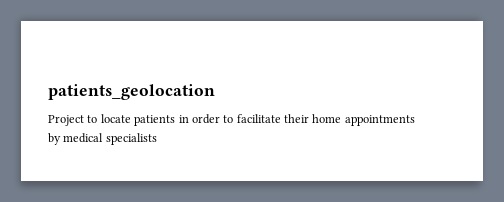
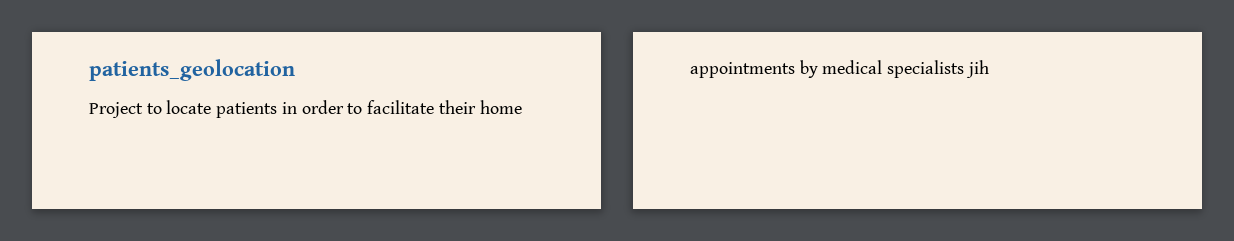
- Project to locate patients in order to facilitate their home appointments by medical specialists
+ Project to locate patients in order to facilitate their home appointments by medical specialists jih

